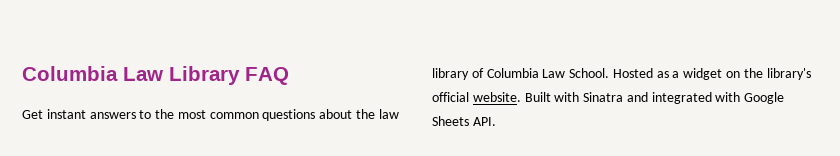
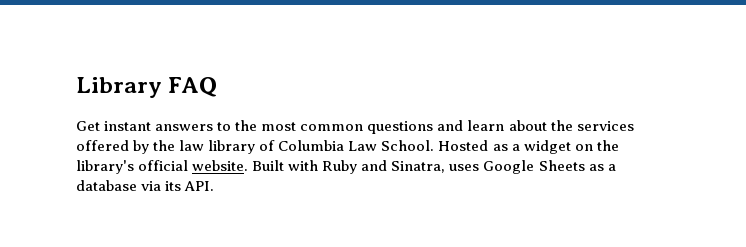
- Columbia Law Library FAQ
+ Library FAQ
- Get instant answers to the most common questions about the law library of Columbia Law School.
+ Get instant answers to the most common questions and learn about the services offered by the law library of Columbia Law School.
- Built with Sinatra and integrated with Google Sheets API.
+ Built with Ruby and Sinatra, uses Google Sheets as a database via its API.

